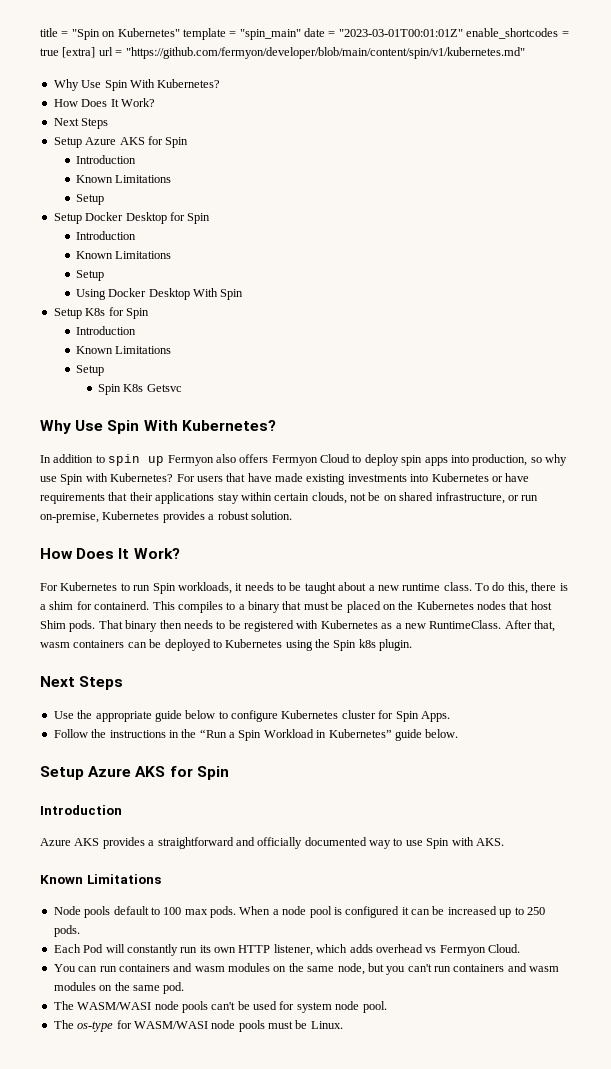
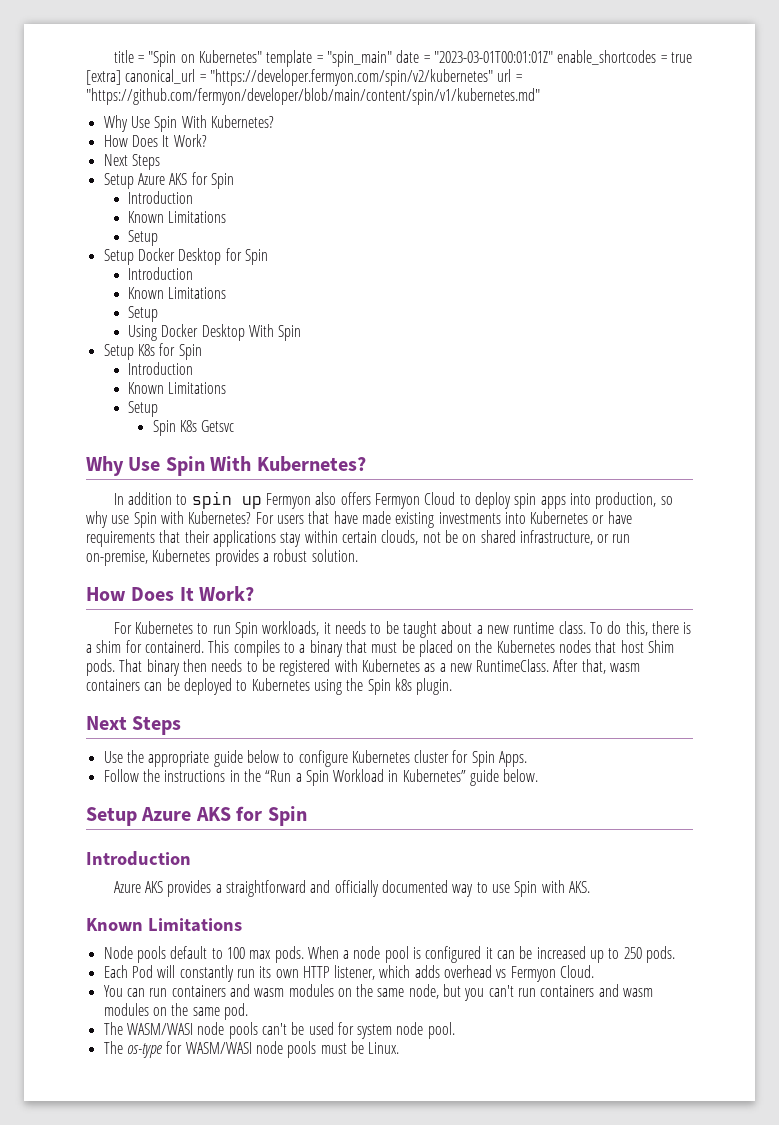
- title = "Spin on Kubernetes" template = "spin_main" date = "2023-03-01T00:01:01Z" enable_shortcodes = true [extra] url = "https://github.com/fermyon/developer/blob/main/content/spin/v1/kubernetes.md"
+ title = "Spin on Kubernetes" template = "spin_main" date = "2023-03-01T00:01:01Z" enable_shortcodes = true [extra] canonical_url = "https://developer.fermyon.com/spin/v2/kubernetes" url = "https://github.com/fermyon/developer/blob/main/content/spin/v1/kubernetes.md"

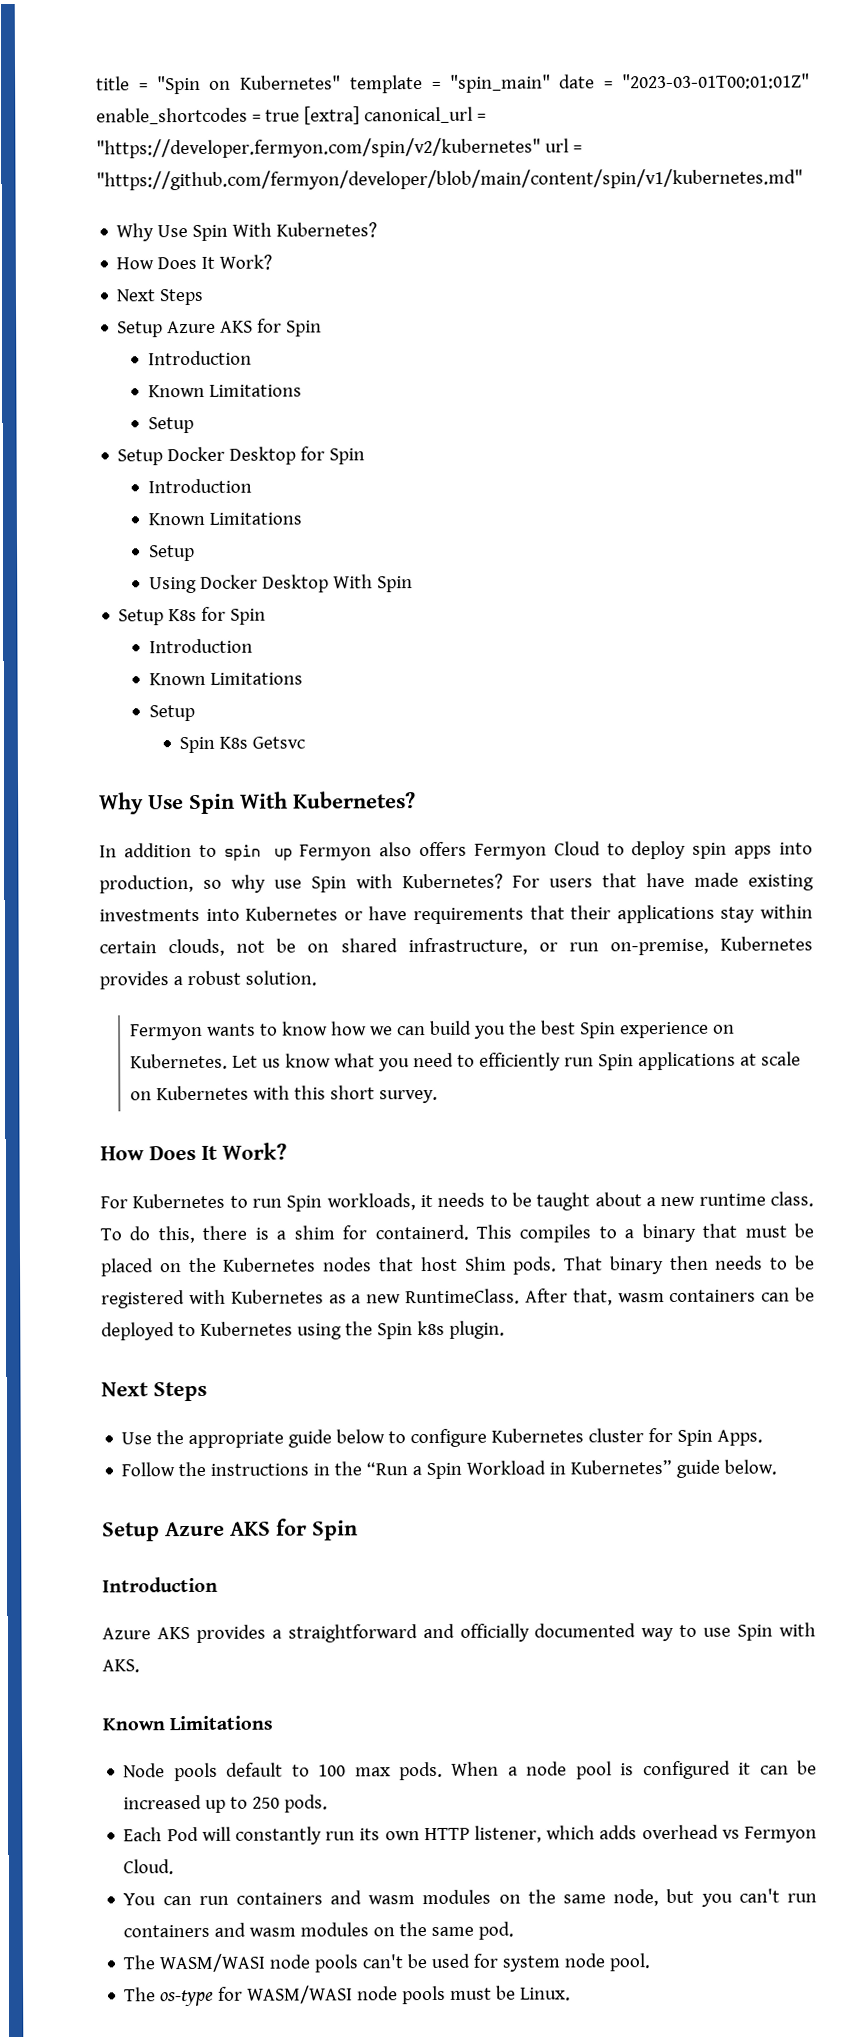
+ Fermyon wants to know how we can build you the best Spin experience on Kubernetes. Let us know what you need to efficiently run Spin applications at scale on Kubernetes with this short survey.

